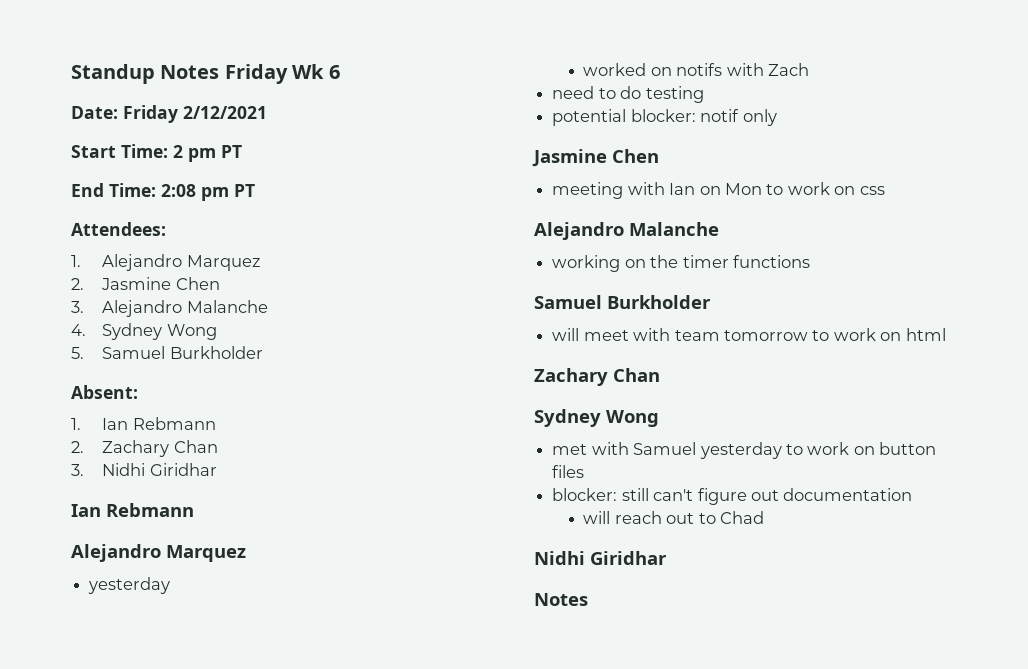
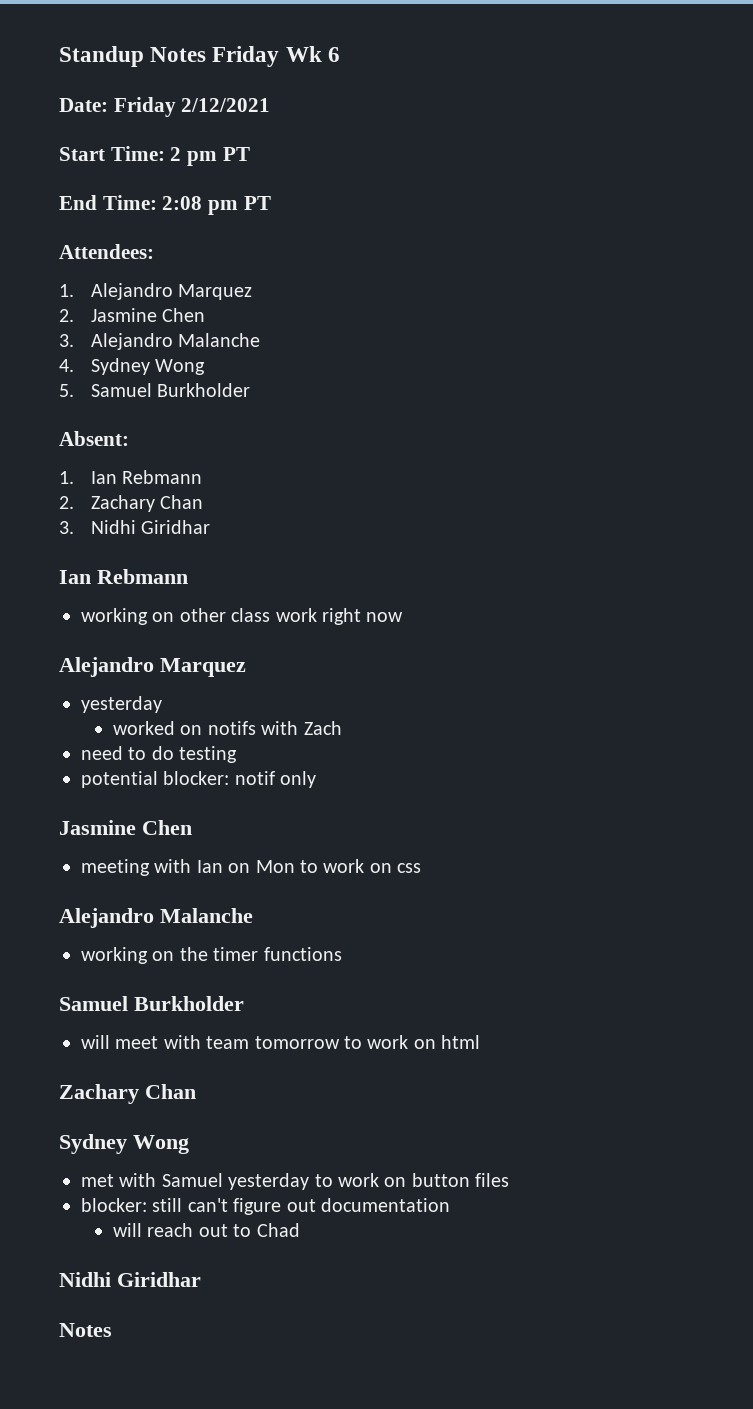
+ working on other class work right now

